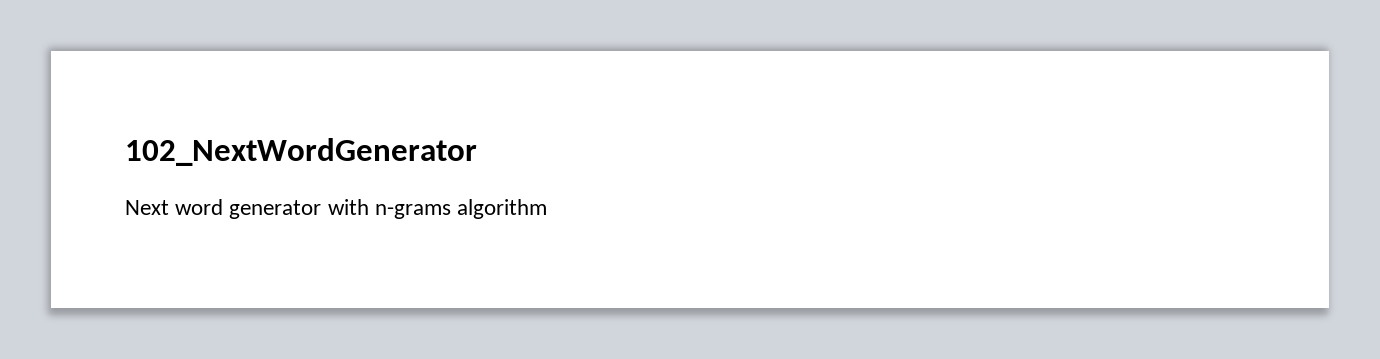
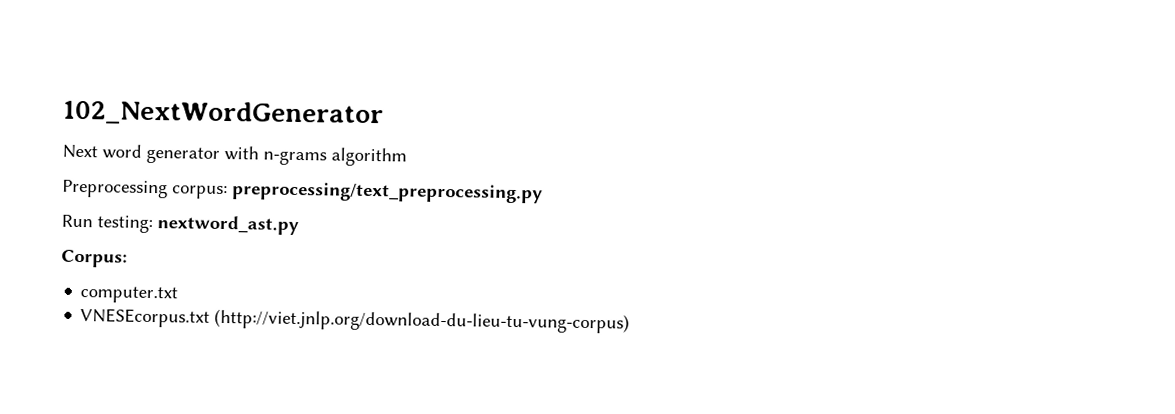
+ Preprocessing corpus: preprocessing/text_preprocessing.py
+ Run testing: nextword_ast.py
+ Corpus:
+ computer.txt
+ VNESEcorpus.txt (http://viet.jnlp.org/download-du-lieu-tu-vung-corpus)

